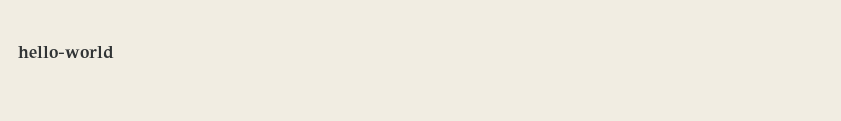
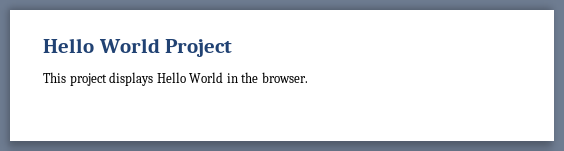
- hello-world
+ Hello World Project
+ This project displays Hello World in the browser.

